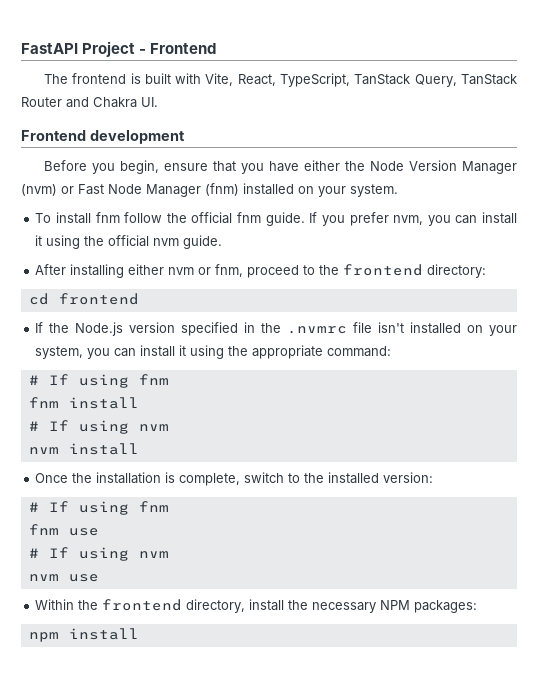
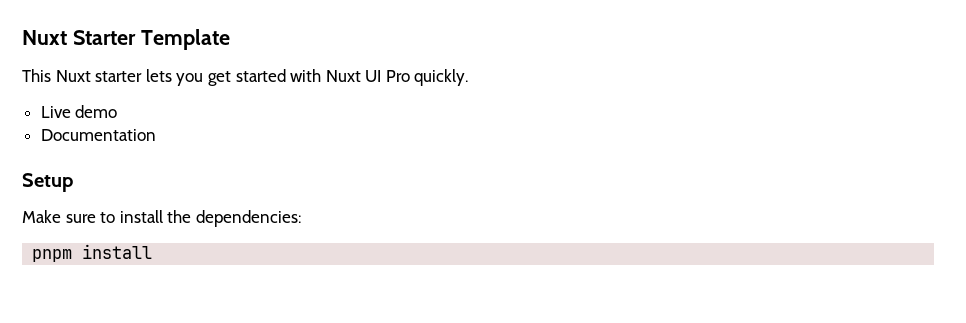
- FastAPI Project - Frontend
- The frontend is built with Vite, React, TypeScript, TanStack Query, TanStack Router and Chakra UI.
- Frontend development
- Before you begin, ensure that you have either the Node Version Manager (nvm) or Fast Node Manager (fnm) installed on your system.
- To install fnm follow the official fnm guide. If you prefer nvm, you can install it using the official nvm guide.
- After installing either nvm or fnm, proceed to the frontend directory:
- cd frontend
- If the Node.js version specified in the .nvmrc file isn't installed on your system, you can install it using the appropriate command:
- # If using fnm
- fnm install
- # If using nvm
- nvm install
- Once the installation is complete, switch to the installed version:
- # If using fnm
- fnm use
- # If using nvm
- nvm use
- Within the frontend directory, install the necessary NPM packages:
- npm install
+ Nuxt Starter Template
+ This Nuxt starter lets you get started with Nuxt UI Pro quickly.
+ Live demo
+ Documentation
+ Setup
+ Make sure to install the dependencies:
+ pnpm install

